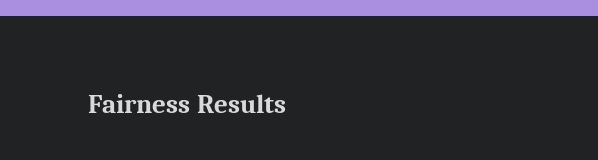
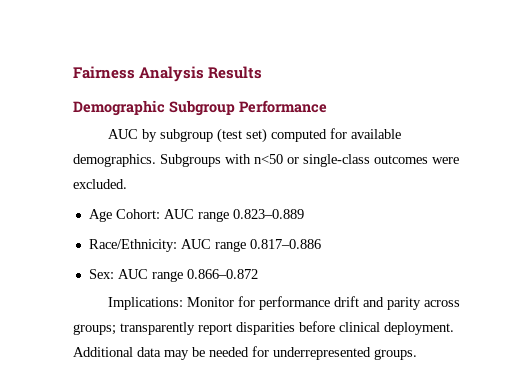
- Fairness Results
+ Fairness Analysis Results
+ Demographic Subgroup Performance
+ AUC by subgroup (test set) computed for available demographics. Subgroups with n<50 or single-class outcomes were excluded.
+ Age Cohort: AUC range 0.823–0.889
+ Race/Ethnicity: AUC range 0.817–0.886
+ Sex: AUC range 0.866–0.872
+ Implications: Monitor for performance drift and parity across groups; transparently report disparities before clinical deployment. Additional data may be needed for underrepresented groups.

